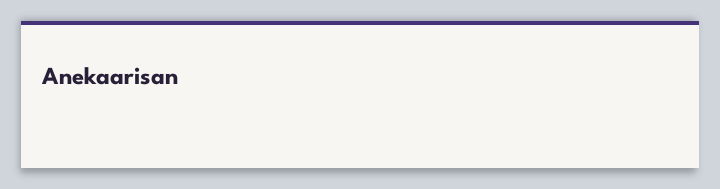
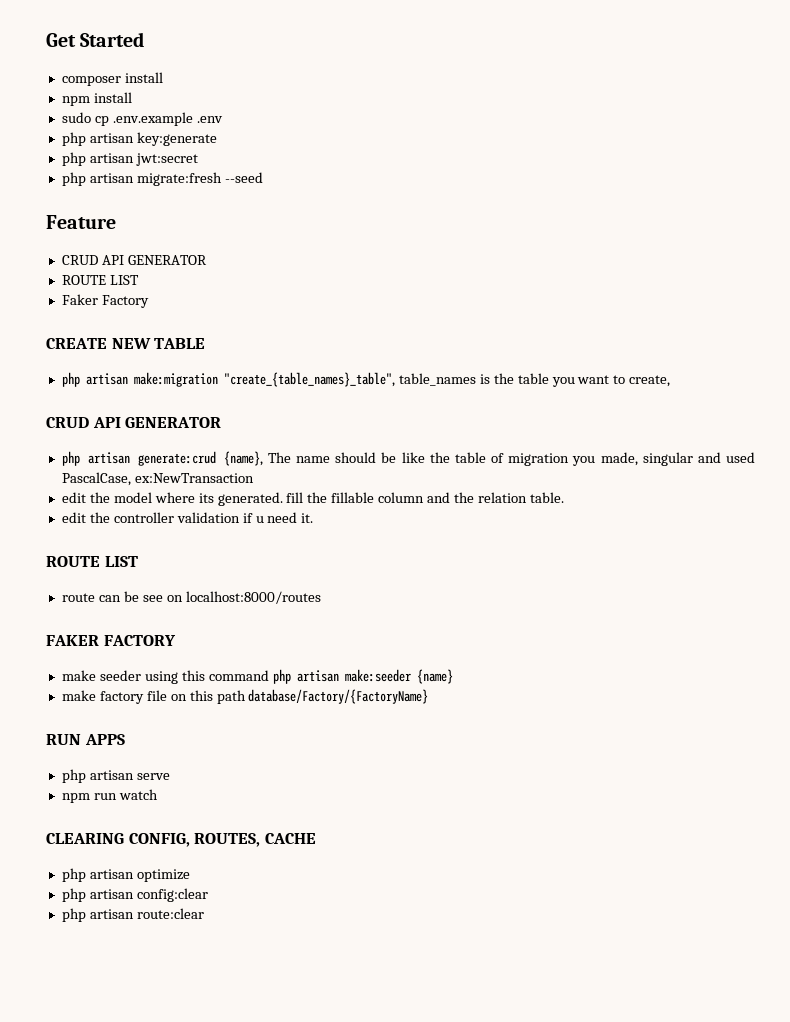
- Anekaarisan
+ Get Started
+ composer install
+ npm install
+ sudo cp .env.example .env
+ php artisan key:generate
+ php artisan jwt:secret
+ php artisan migrate:fresh --seed
+ Feature
+ CRUD API GENERATOR
+ ROUTE LIST
+ Faker Factory
+ CREATE NEW TABLE
+ php artisan make:migration "create_{table_names}_table", table_names is the table you want to create,
+ CRUD API GENERATOR
+ php artisan generate:crud {name}, The name should be like the table of migration you made, singular and used PascalCase, ex:NewTransaction
+ edit the model where its generated. fill the fillable column and the relation table.
+ edit the controller validation if u need it.
+ ROUTE LIST
+ route can be see on localhost:8000/routes
+ FAKER FACTORY
+ make seeder using this command php artisan make:seeder {name}
+ make factory file on this path database/Factory/{FactoryName}
+ RUN APPS
+ php artisan serve
+ npm run watch
+ CLEARING CONFIG, ROUTES, CACHE
+ php artisan optimize
+ php artisan config:clear
+ php artisan route:clear

